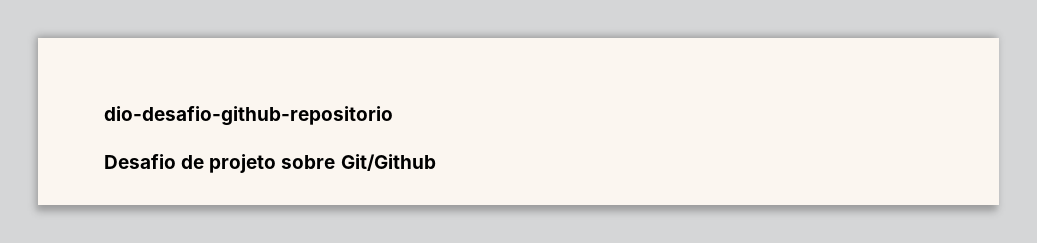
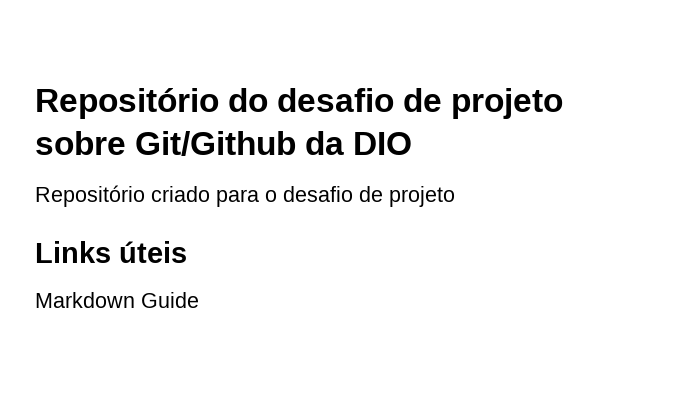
- dio-desafio-github-repositorio
- Desafio de projeto sobre Git/Github
+ Repositório do desafio de projeto sobre Git/Github da DIO
+ Repositório criado para o desafio de projeto
+ Links úteis
+ Markdown Guide

